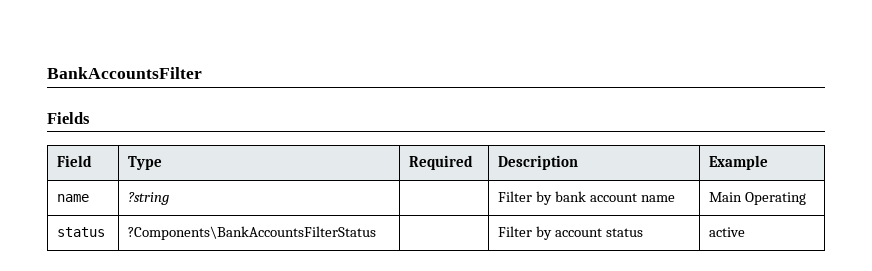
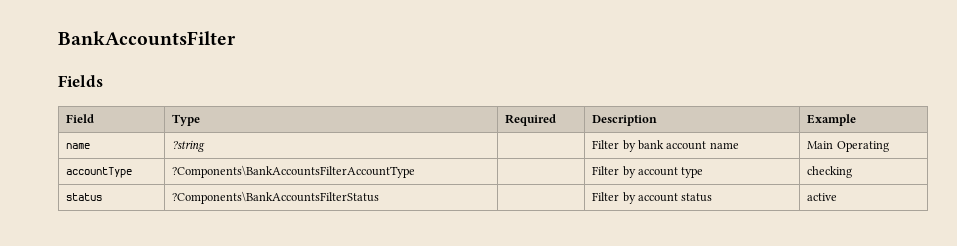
+ accountType | ?Components\BankAccountsFilterAccountType | | Filter by account type | checking

